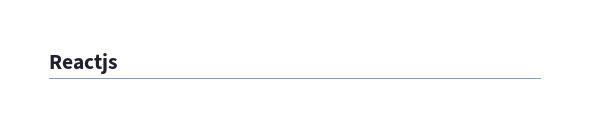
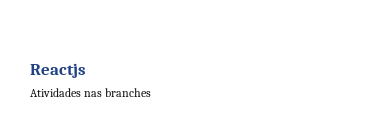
+ Atividades nas branches

